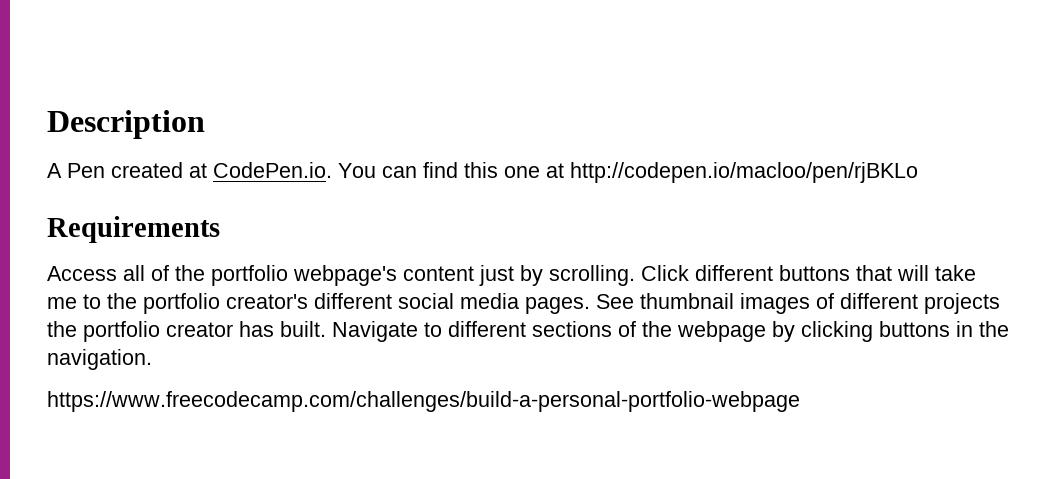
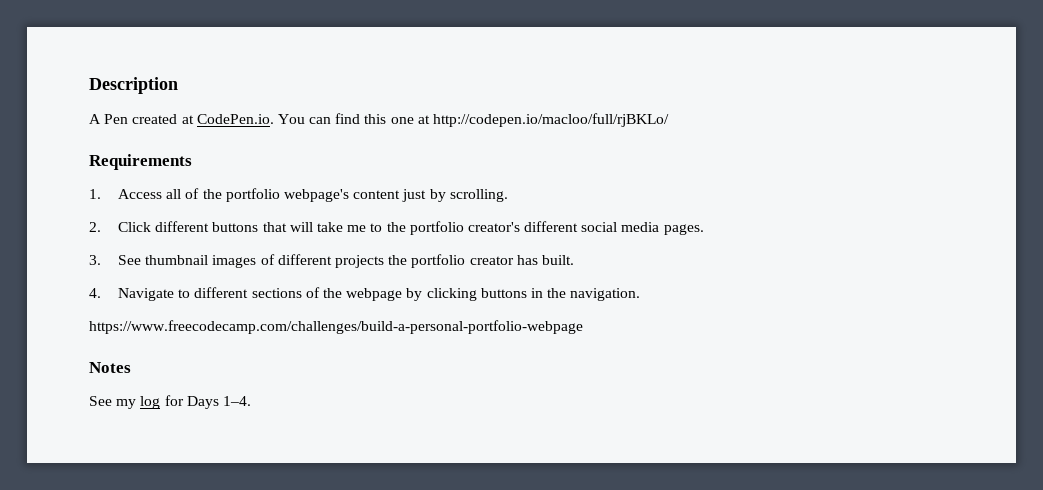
- A Pen created at CodePen.io. You can find this one at http://codepen.io/macloo/pen/rjBKLo
+ A Pen created at CodePen.io. You can find this one at http://codepen.io/macloo/full/rjBKLo/
- Access all of the portfolio webpage's content just by scrolling. Click different buttons that will take me to the portfolio creator's different social media pages. See thumbnail images of different projects the portfolio creator has built. Navigate to different sections of the webpage by clicking buttons in the navigation.
+ 1. Access all of the portfolio webpage's content just by scrolling.
+ 2. Click different buttons that will take me to the portfolio creator's different social media pages.
+ 3. See thumbnail images of different projects the portfolio creator has built.
+ 4. Navigate to different sections of the webpage by clicking buttons in the navigation.
+ Notes
+ See my log for Days 1–4.

